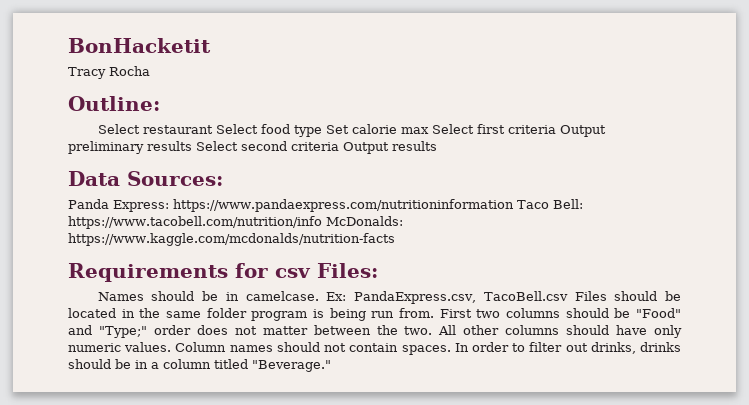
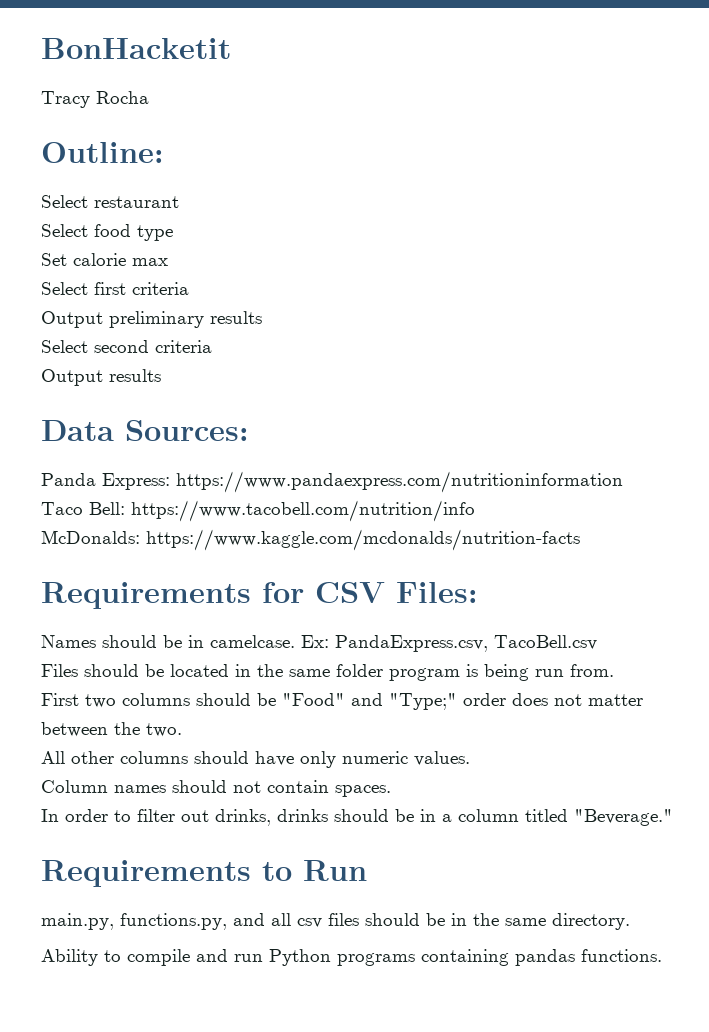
- Select restaurant Select food type Set calorie max Select first criteria Output preliminary results Select second criteria Output results
+ Select restaurant
+ Select food type
+ Set calorie max
+ Select first criteria
+ Output preliminary results
+ Select second criteria
+ Output results
- Panda Express: https://www.pandaexpress.com/nutritioninformation Taco Bell: https://www.tacobell.com/nutrition/info McDonalds: https://www.kaggle.com/mcdonalds/nutrition-facts
+ Panda Express: https://www.pandaexpress.com/nutritioninformation
+ Taco Bell: https://www.tacobell.com/nutrition/info
+ McDonalds: https://www.kaggle.com/mcdonalds/nutrition-facts
- Requirements for csv Files:
+ Requirements for CSV Files:
- Ex: PandaExpress.csv, TacoBell.csv Files should be located in the same folder program is being run from. First two columns should be "Food" and "Type;" order does not matter between the two. All other columns should have only numeric values. Column names should not contain spaces. In order to filter out drinks, drinks should be in a column titled "Beverage."
+ Ex: PandaExpress.csv, TacoBell.csv
+ Files should be located in the same folder program is being run from.
+ First two columns should be "Food" and "Type;" order does not matter between the two.
+ All other columns should have only numeric values.
+ Column names should not contain spaces.
+ In order to filter out drinks, drinks should be in a column titled "Beverage."
+ Requirements to Run
+ main.py, functions.py, and all csv files should be in the same directory.
+ Ability to compile and run Python programs containing pandas functions.

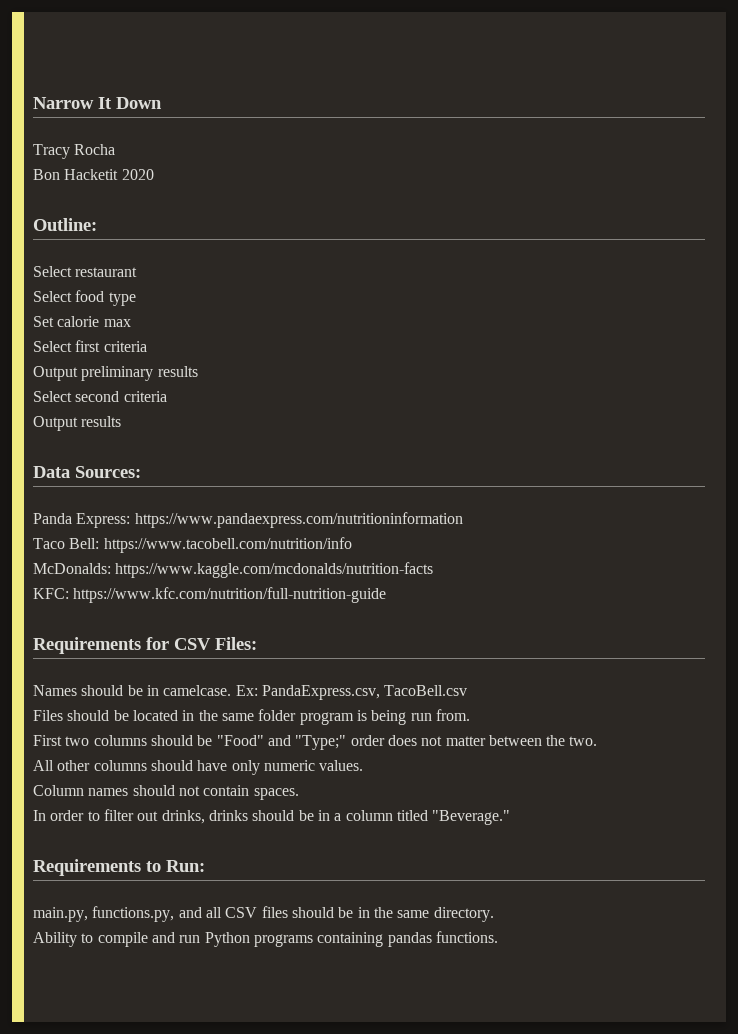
- BonHacketit
+ Narrow It Down
+ Bon Hacketit 2020
+ KFC: https://www.kfc.com/nutrition/full-nutrition-guide
- Requirements to Run
+ Requirements to Run:
- main.py, functions.py, and all csv files should be in the same directory.
+ main.py, functions.py, and all CSV files should be in the same directory.

